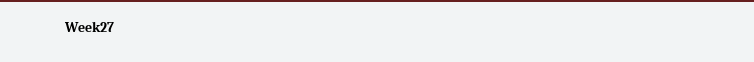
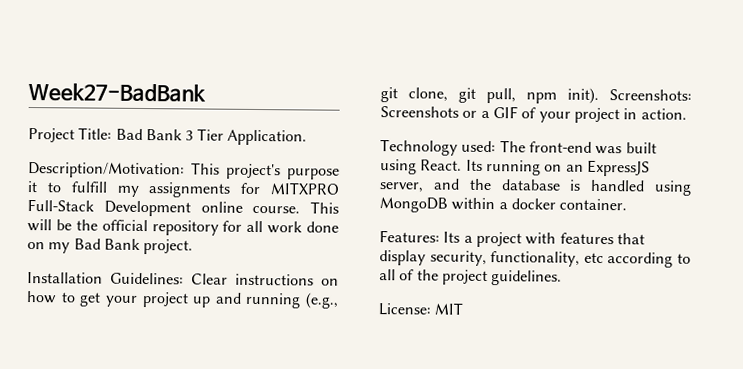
- Week27
+ Week27-BadBank
+ Project Title: Bad Bank 3 Tier Application.
+ Description/Motivation: This project's purpose it to fulfill my assignments for MITXPRO Full-Stack Development online course. This will be the official repository for all work done on my Bad Bank project.
+ Installation Guidelines: Clear instructions on how to get your project up and running (e.g., git clone, git pull, npm init). Screenshots: Screenshots or a GIF of your project in action.
+ Technology used: The front-end was built using React. Its running on an ExpressJS server, and the database is handled using MongoDB within a docker container.
+ Features: Its a project with features that display security, functionality, etc according to all of the project guidelines.
+ License: MIT

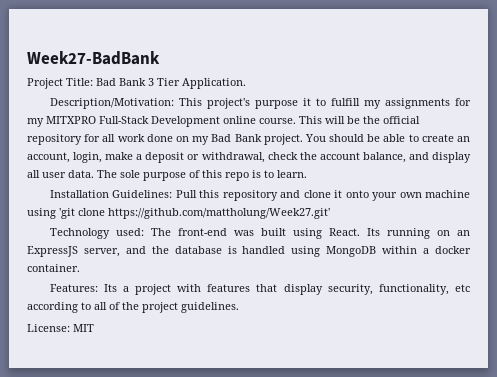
- Description/Motivation: This project's purpose it to fulfill my assignments for MITXPRO Full-Stack Development online course.
+ Description/Motivation: This project's purpose it to fulfill my assignments for my MITXPRO Full-Stack Development online course.
- This will be the official repository for all work done on my Bad Bank project.
- Installation Guidelines: Clear instructions on how to get your project up and running (e.g., git clone, git pull, npm init). Screenshots: Screenshots or a GIF of your project in action.
+ This will be the official repository for all work done on my Bad Bank project. You should be able to create an account, login, make a deposit or withdrawal, check the account balance, and display all user data. The sole purpose of this repo is to learn.
+ Installation Guidelines: Pull this repository and clone it onto your own machine using 'git clone https://github.com/mattholung/Week27.git'

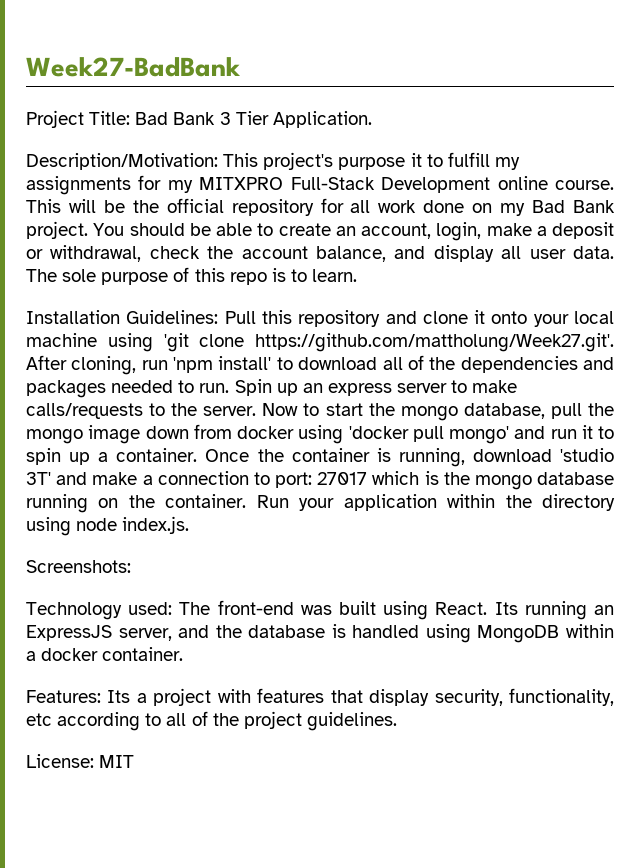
- Installation Guidelines: Pull this repository and clone it onto your own machine using 'git clone https://github.com/mattholung/Week27.git'
+ Installation Guidelines: Pull this repository and clone it onto your local machine using 'git clone https://github.com/mattholung/Week27.git'. After cloning, run 'npm install' to download all of the dependencies and packages needed to run. Spin up an express server to make calls/requests to the server. Now to start the mongo database, pull the mongo image down from docker using 'docker pull mongo' and run it to spin up a container. Once the container is running, download 'studio 3T' and make a connection to port: 27017 which is the mongo database running on the container. Run your application within the directory using node index.js.
+ Screenshots:
- Its running on an ExpressJS server, and the database is handled using MongoDB within a docker container.
+ Its running an ExpressJS server, and the database is handled using MongoDB within a docker container.

